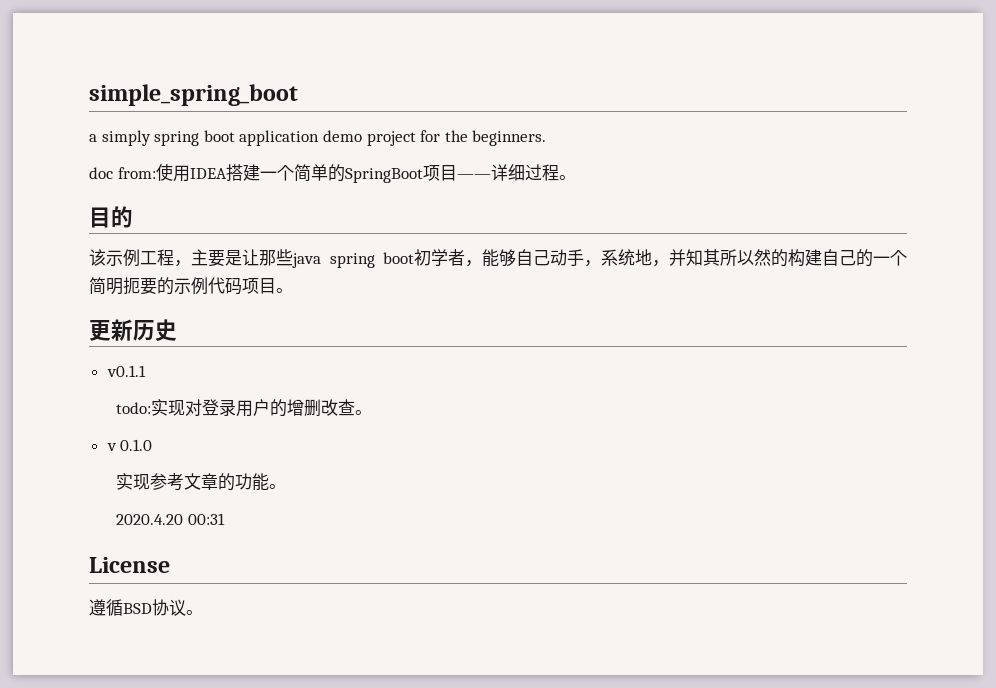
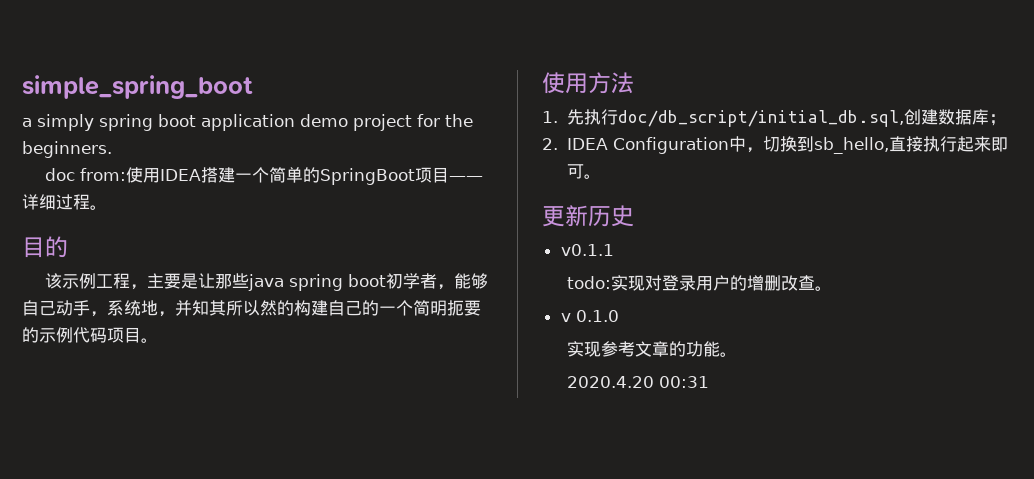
+ 使用方法
+ 1.先执行doc/db_script/initial_db.sql,创建数据库；
+ 2. IDEA Configuration中，切换到sb_hello,直接执行起来即可。
- License
- 遵循BSD协议。

